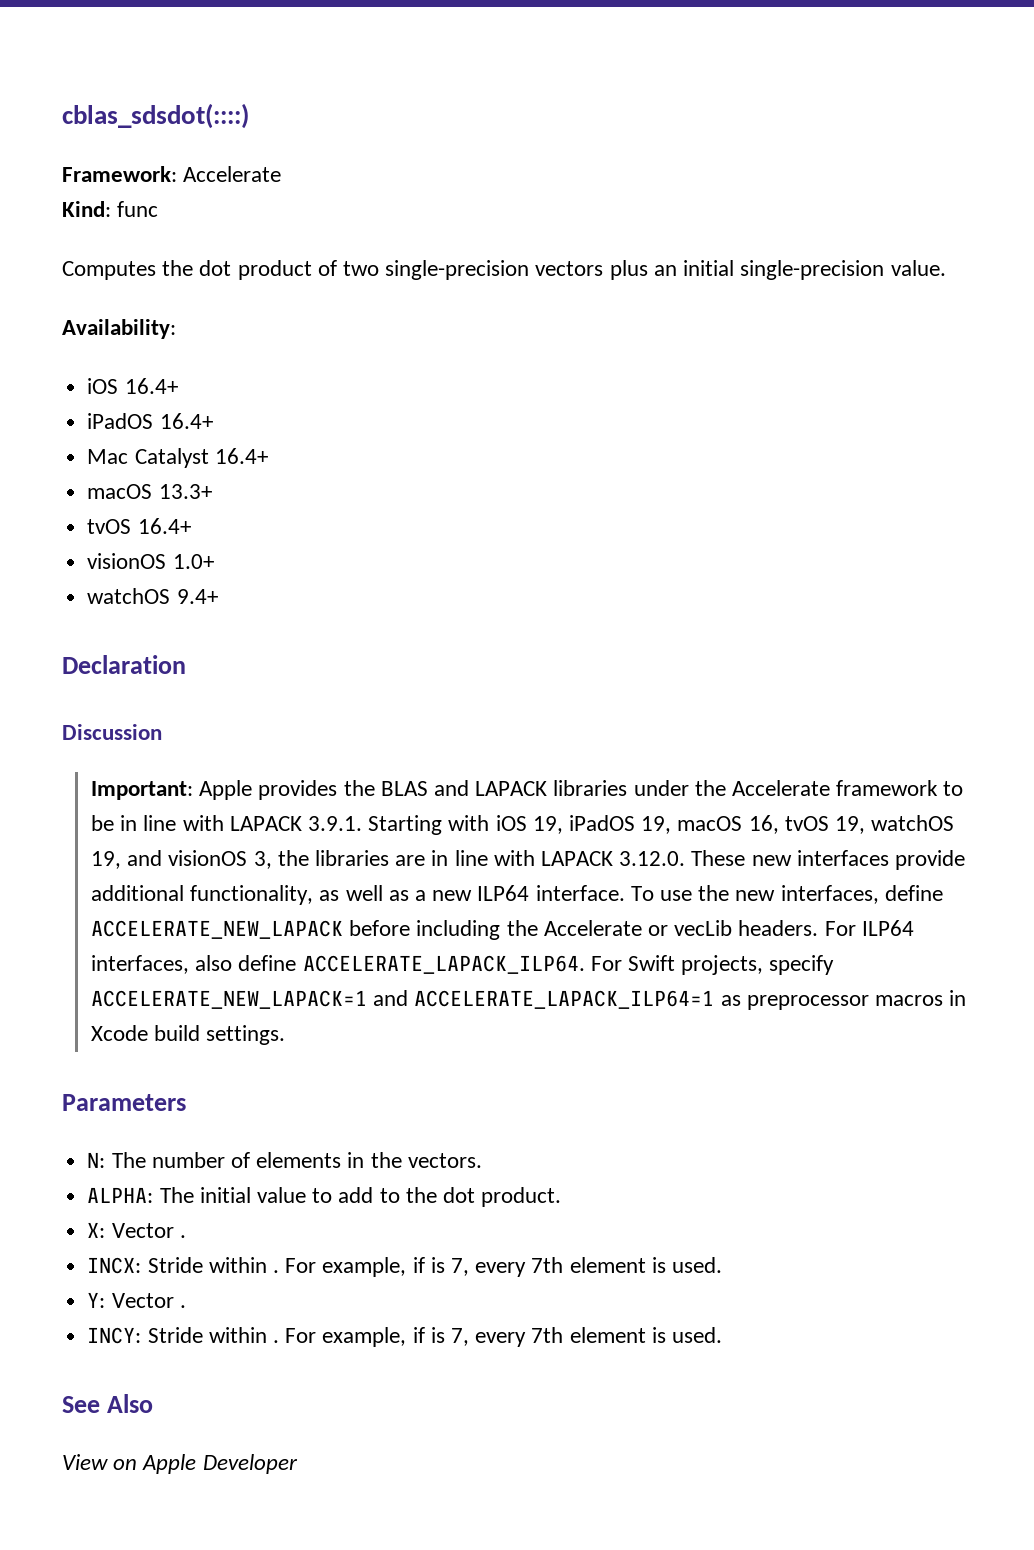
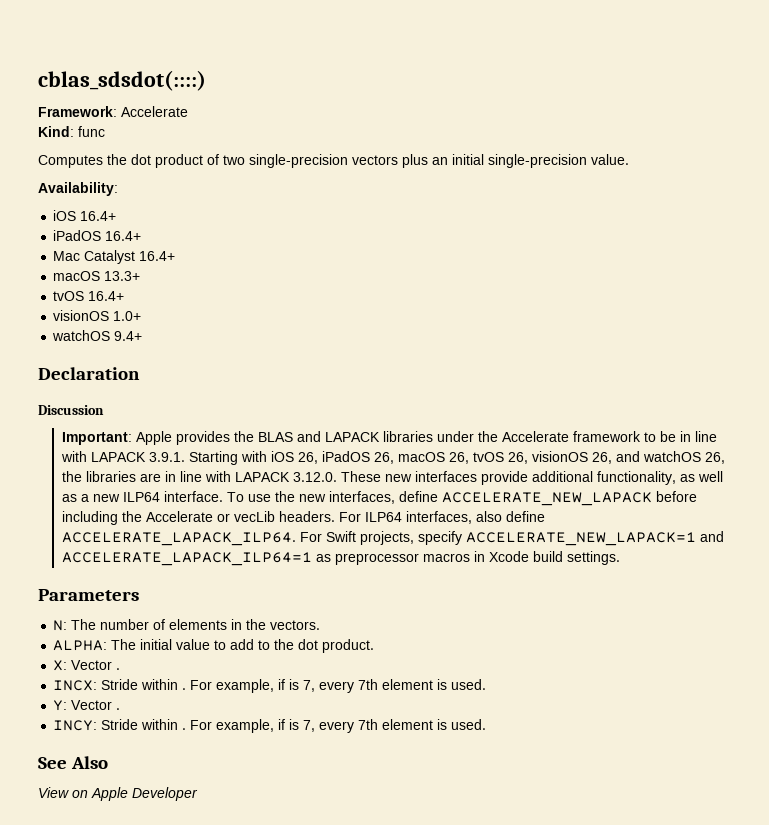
- Important: Apple provides the BLAS and LAPACK libraries under the Accelerate framework to be in line with LAPACK 3.9.1. Starting with iOS 19, iPadOS 19, macOS 16, tvOS 19, watchOS 19, and visionOS 3, the libraries are in line with LAPACK 3.12.0. These new interfaces provide additional functionality, as well as a new ILP64 interface.
+ Important: Apple provides the BLAS and LAPACK libraries under the Accelerate framework to be in line with LAPACK 3.9.1. Starting with iOS 26, iPadOS 26, macOS 26, tvOS 26, visionOS 26, and watchOS 26, the libraries are in line with LAPACK 3.12.0. These new interfaces provide additional functionality, as well as a new ILP64 interface.

